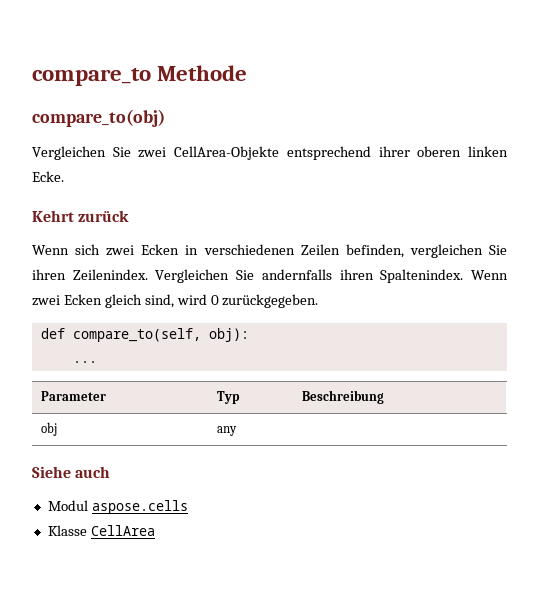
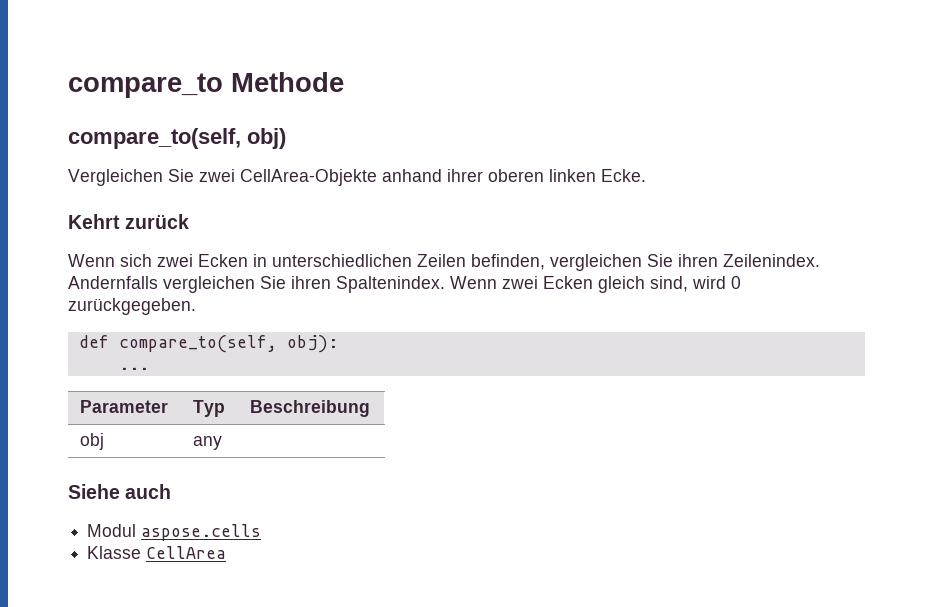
- compare_to(obj)
+ compare_to(self, obj)
- Vergleichen Sie zwei CellArea-Objekte entsprechend ihrer oberen linken Ecke.
+ Vergleichen Sie zwei CellArea-Objekte anhand ihrer oberen linken Ecke.
- Wenn sich zwei Ecken in verschiedenen Zeilen befinden, vergleichen Sie ihren Zeilenindex.
+ Wenn sich zwei Ecken in unterschiedlichen Zeilen befinden, vergleichen Sie ihren Zeilenindex.
- Vergleichen Sie andernfalls ihren Spaltenindex.
+ Andernfalls vergleichen Sie ihren Spaltenindex.

